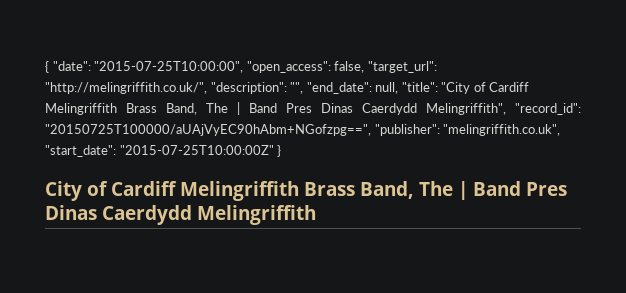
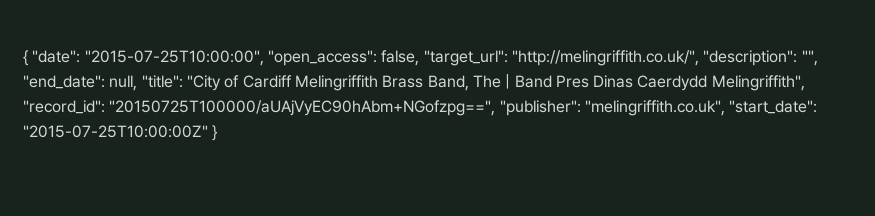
- City of Cardiff Melingriffith Brass Band, The | Band Pres Dinas Caerdydd Melingriffith

